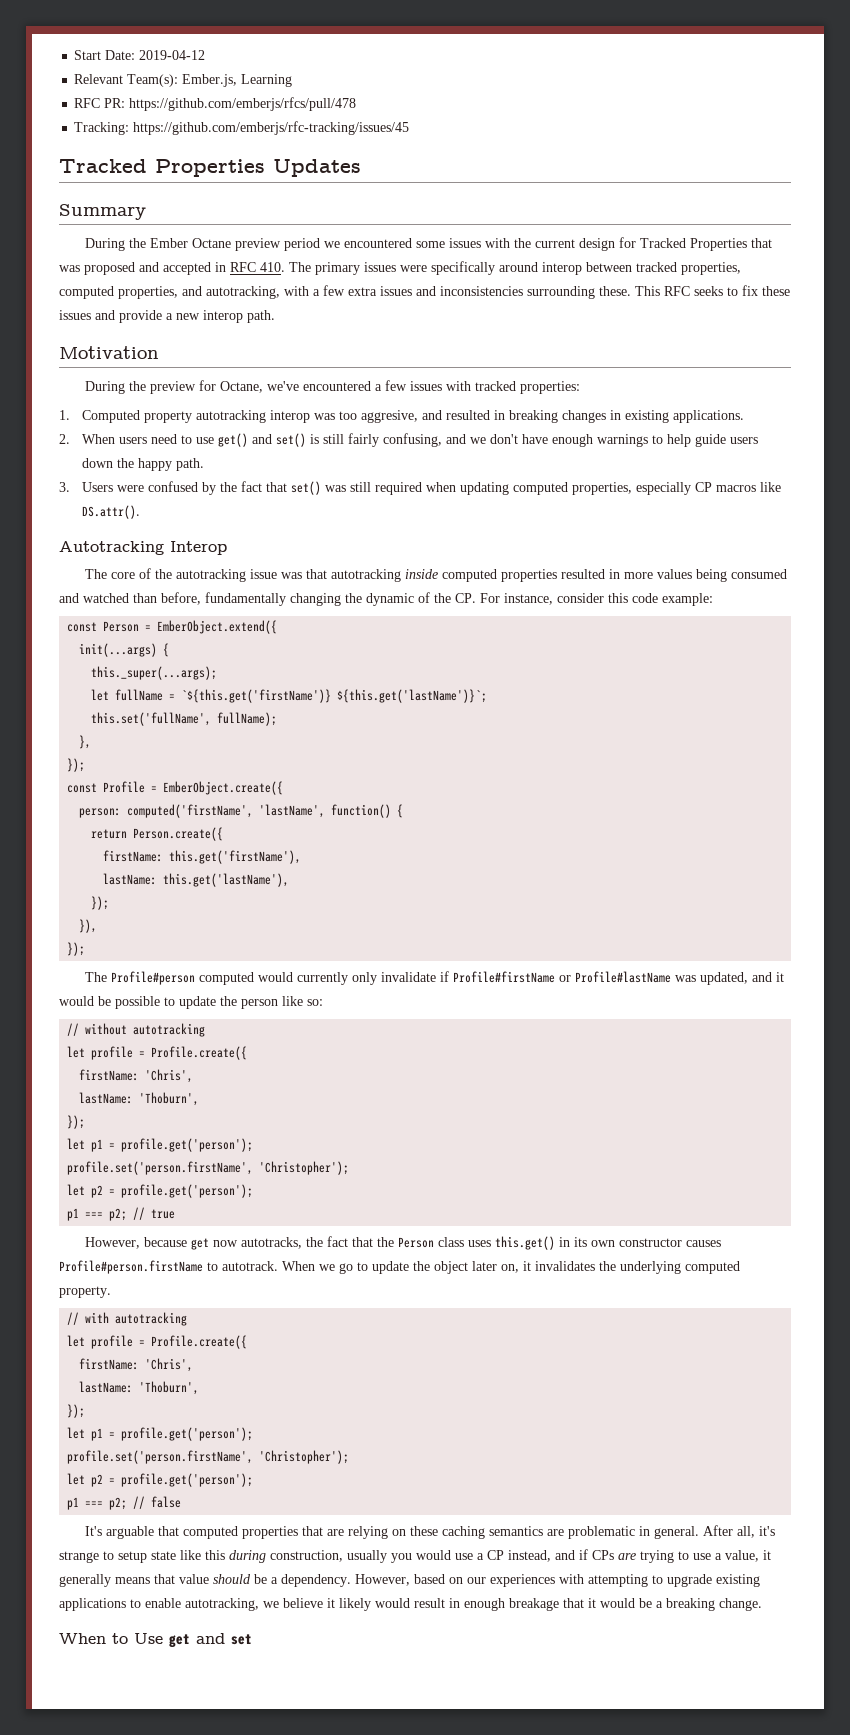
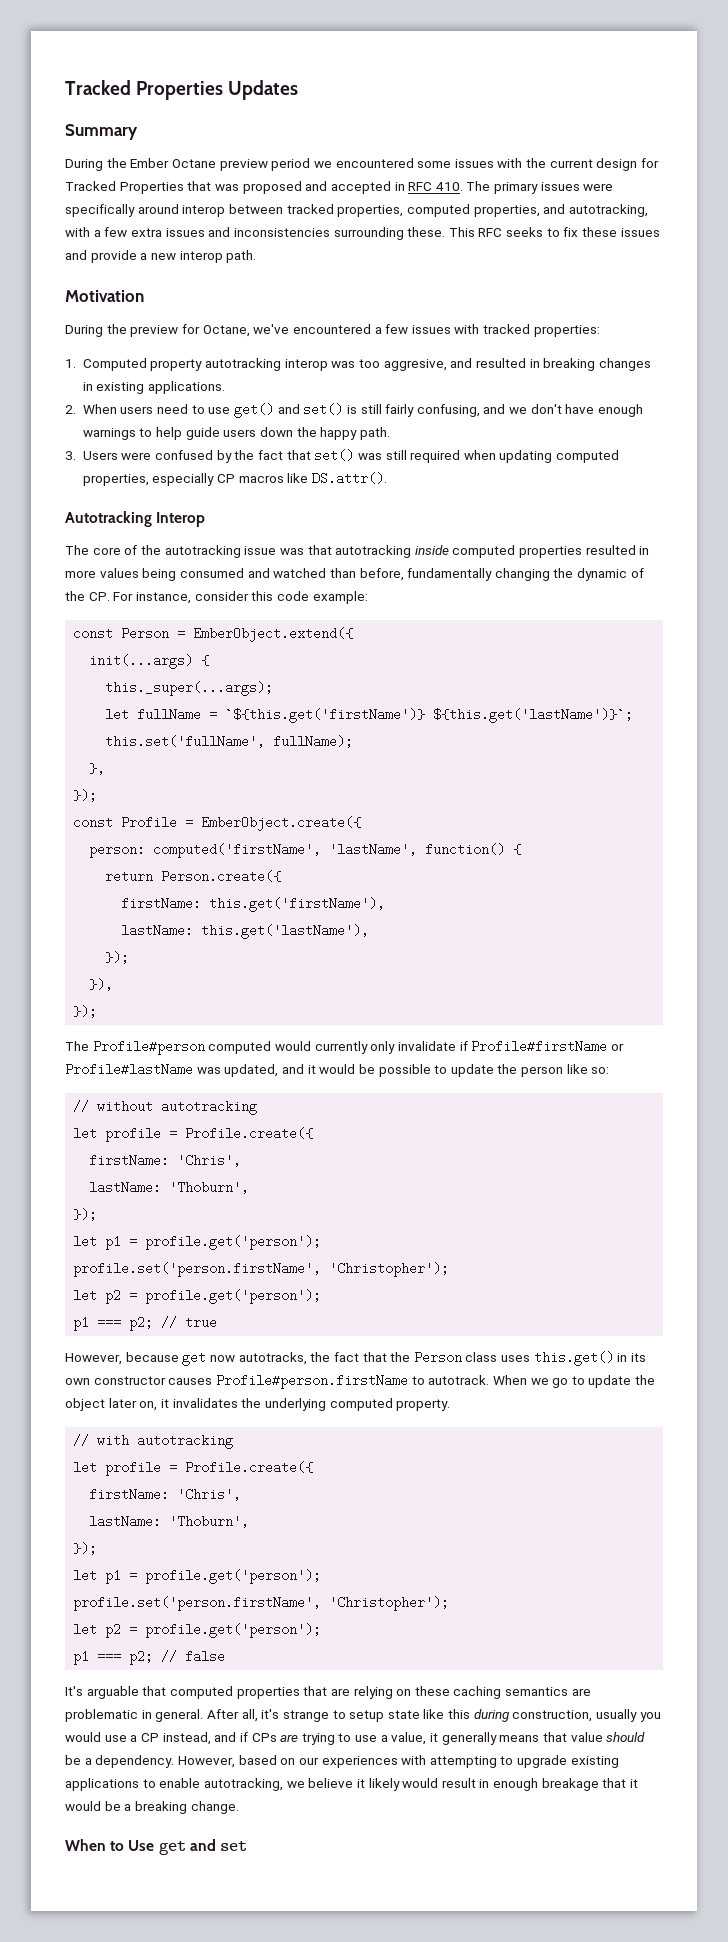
- Start Date: 2019-04-12
- Relevant Team(s): Ember.js, Learning
- RFC PR: https://github.com/emberjs/rfcs/pull/478
- Tracking: https://github.com/emberjs/rfc-tracking/issues/45

